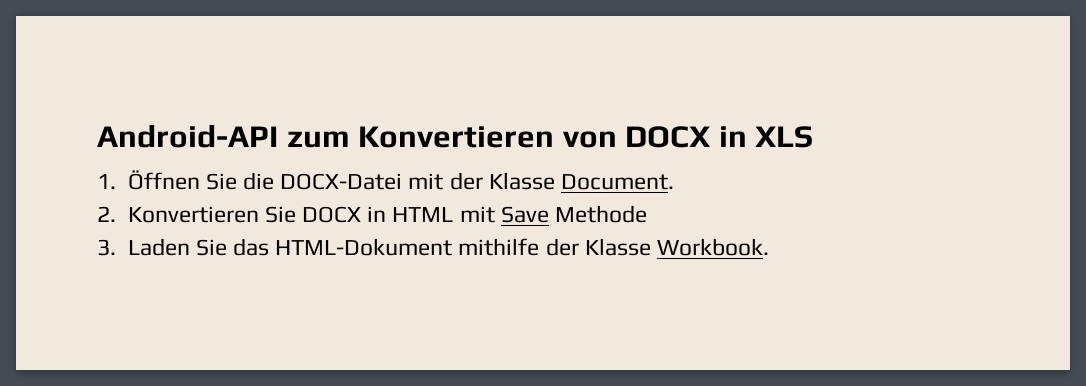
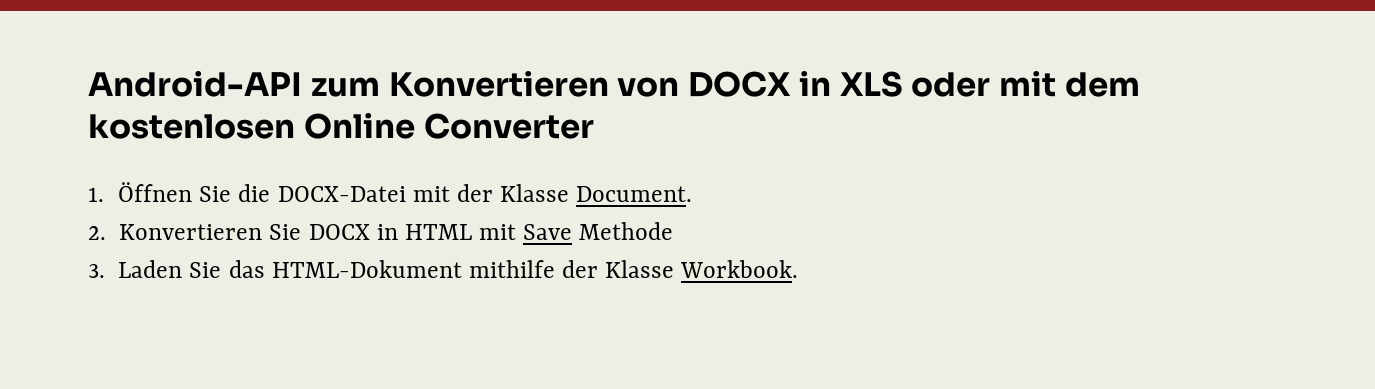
- Android-API zum Konvertieren von DOCX in XLS
+ Android-API zum Konvertieren von DOCX in XLS oder mit dem kostenlosen Online Converter

